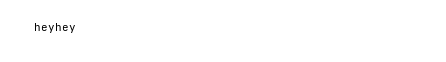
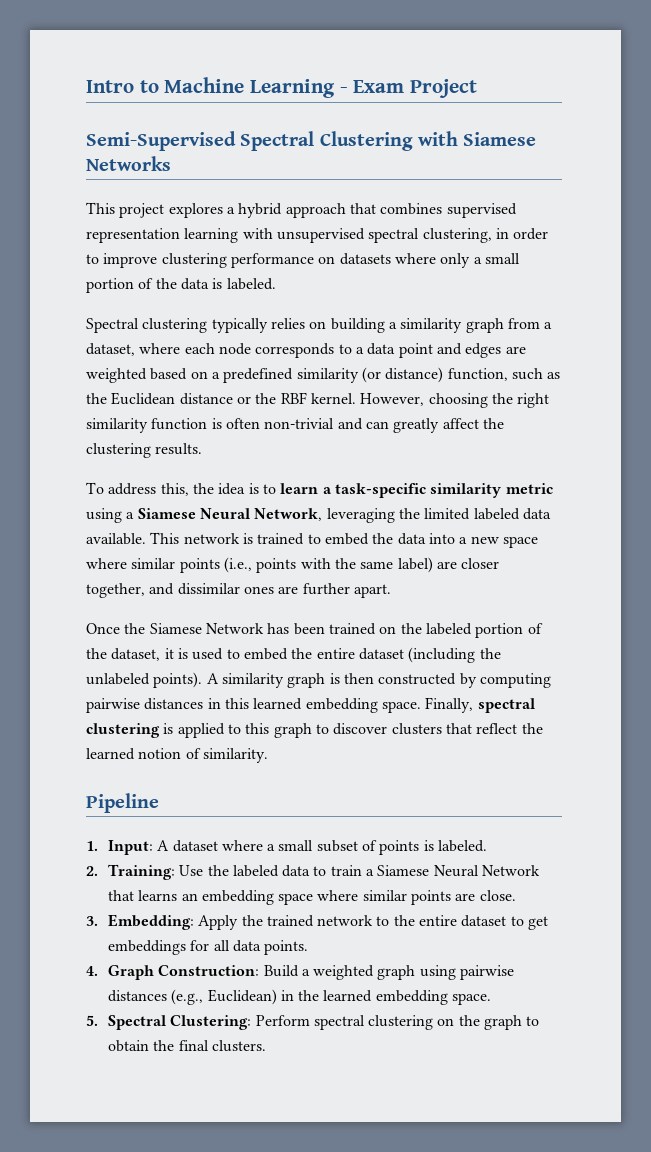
- heyhey
+ Intro to Machine Learning - Exam Project
+ Semi-Supervised Spectral Clustering with Siamese Networks
+ This project explores a hybrid approach that combines supervised representation learning with unsupervised spectral clustering, in order to improve clustering performance on datasets where only a small portion of the data is labeled.
+ Spectral clustering typically relies on building a similarity graph from a dataset, where each node corresponds to a data point and edges are weighted based on a predefined similarity (or distance) function, such as the Euclidean distance or the RBF kernel. However, choosing the right similarity function is often non-trivial and can greatly affect the clustering results.
+ To address this, the idea is to learn a task-specific similarity metric using a Siamese Neural Network, leveraging the limited labeled data available. This network is trained to embed the data into a new space where similar points (i.e., points with the same label) are closer together, and dissimilar ones are further apart.
+ Once the Siamese Network has been trained on the labeled portion of the dataset, it is used to embed the entire dataset (including the unlabeled points). A similarity graph is then constructed by computing pairwise distances in this learned embedding space. Finally, spectral clustering is applied to this graph to discover clusters that reflect the learned notion of similarity.
+ Pipeline
+ 1. Input: A dataset where a small subset of points is labeled.
+ 2. Training: Use the labeled data to train a Siamese Neural Network that learns an embedding space where similar points are close.
+ 3. Embedding: Apply the trained network to the entire dataset to get embeddings for all data points.
+ 4. Graph Construction: Build a weighted graph using pairwise distances (e.g., Euclidean) in the learned embedding space.
+ 5. Spectral Clustering: Perform spectral clustering on the graph to obtain the final clusters.

